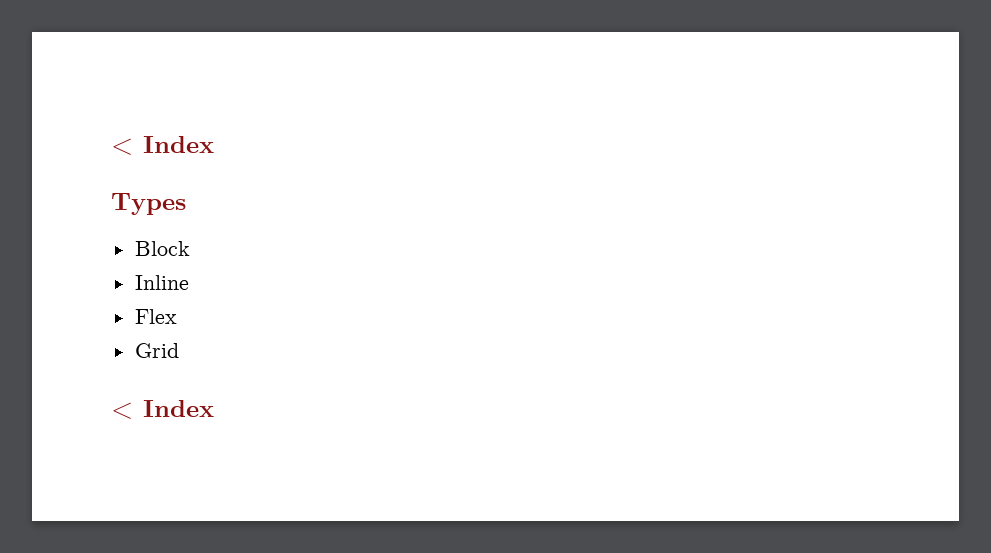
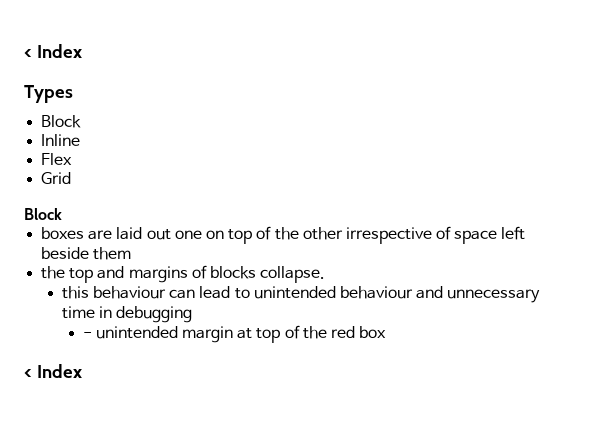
  Grid
+ Block
+ boxes are laid out one on top of the other irrespective of space left beside them
+ the top and margins of blocks collapse.
+ this behaviour can lead to unintended behaviour and unnecessary time in debugging
+ - unintended margin at top of the red box

